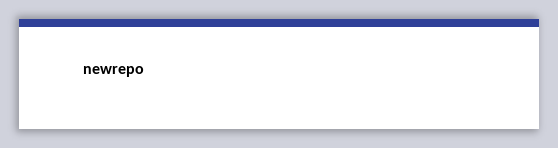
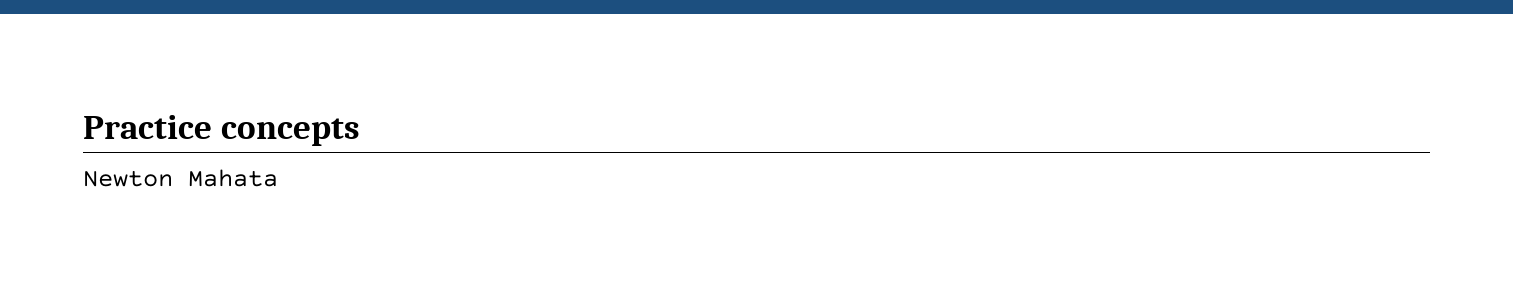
- newrepo
+ Practice concepts
+ Newton Mahata

